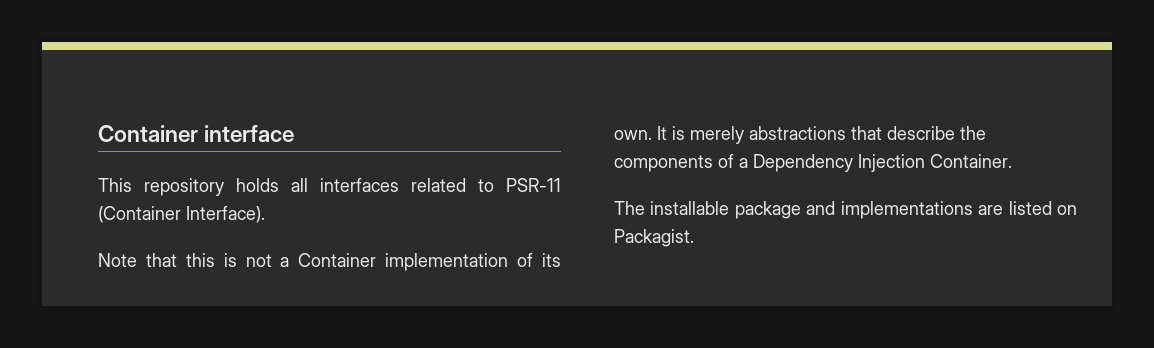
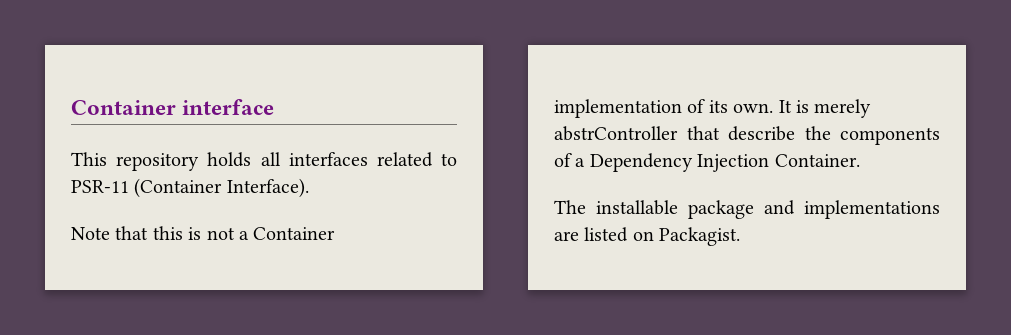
- It is merely abstractions that describe the components of a Dependency Injection Container.
+ It is merely abstrController that describe the components of a Dependency Injection Container.

